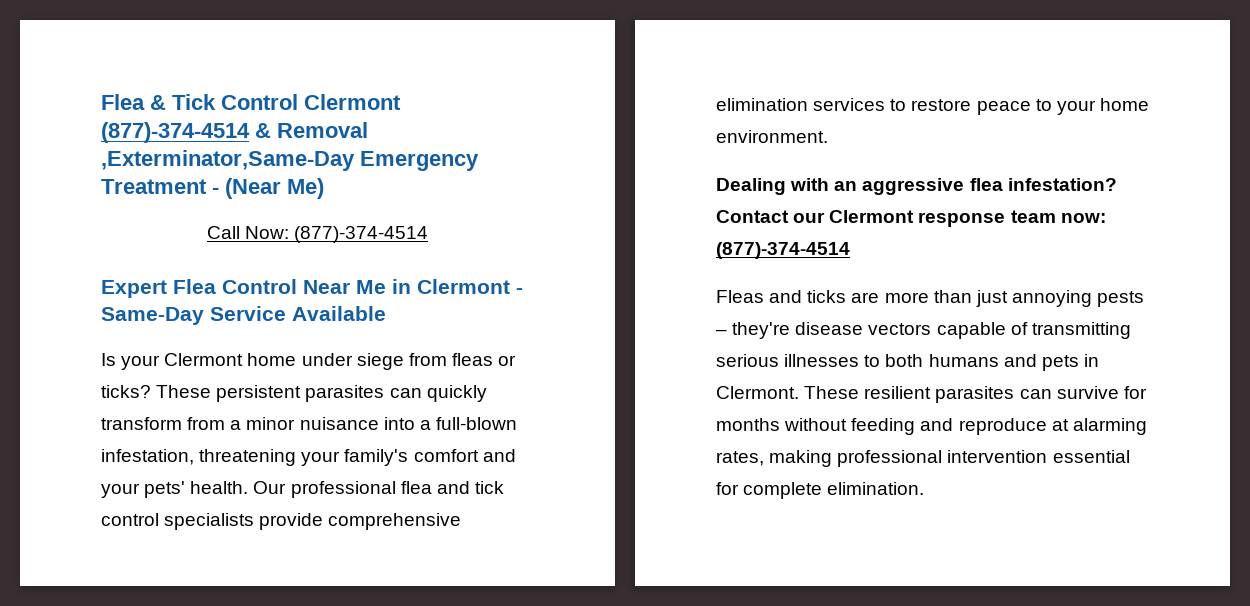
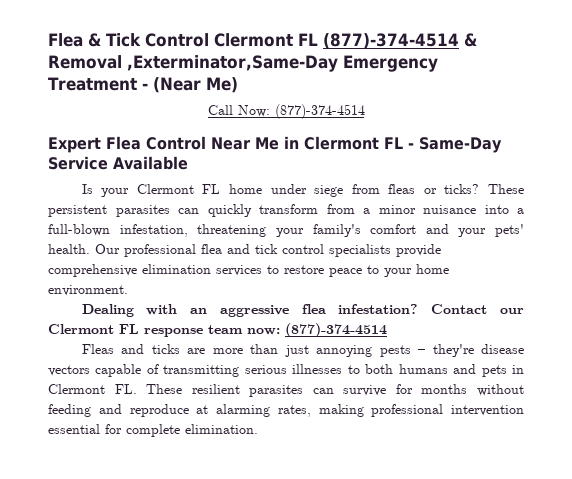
- Flea & Tick Control Clermont (877)-374-4514 & Removal ,Exterminator,Same-Day Emergency Treatment - (Near Me)
+ Flea & Tick Control Clermont FL (877)-374-4514 & Removal ,Exterminator,Same-Day Emergency Treatment - (Near Me)
- Expert Flea Control Near Me in Clermont - Same-Day Service Available
+ Expert Flea Control Near Me in Clermont FL - Same-Day Service Available
- Is your Clermont home under siege from fleas or ticks?
+ Is your Clermont FL home under siege from fleas or ticks?
- Contact our Clermont response team now: (877)-374-4514
+ Contact our Clermont FL response team now: (877)-374-4514
- Fleas and ticks are more than just annoying pests – they're disease vectors capable of transmitting serious illnesses to both humans and pets in Clermont. These resilient parasites can survive for months without feeding and reproduce at alarming rates, making professional intervention essential for complete elimination.
+ Fleas and ticks are more than just annoying pests – they're disease vectors capable of transmitting serious illnesses to both humans and pets in Clermont FL. These resilient parasites can survive for months without feeding and reproduce at alarming rates, making professional intervention essential for complete elimination.

